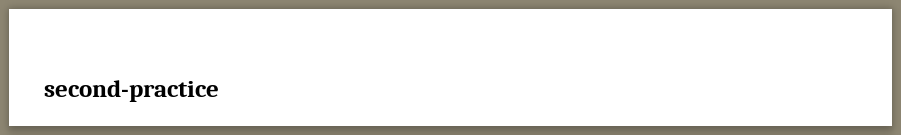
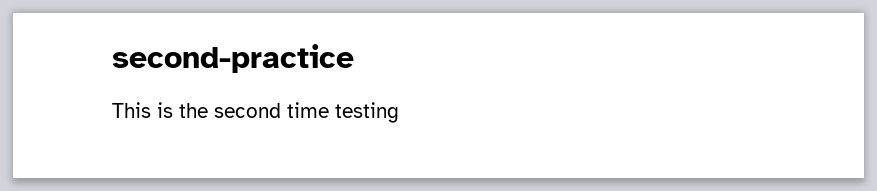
+ This is the second time testing

